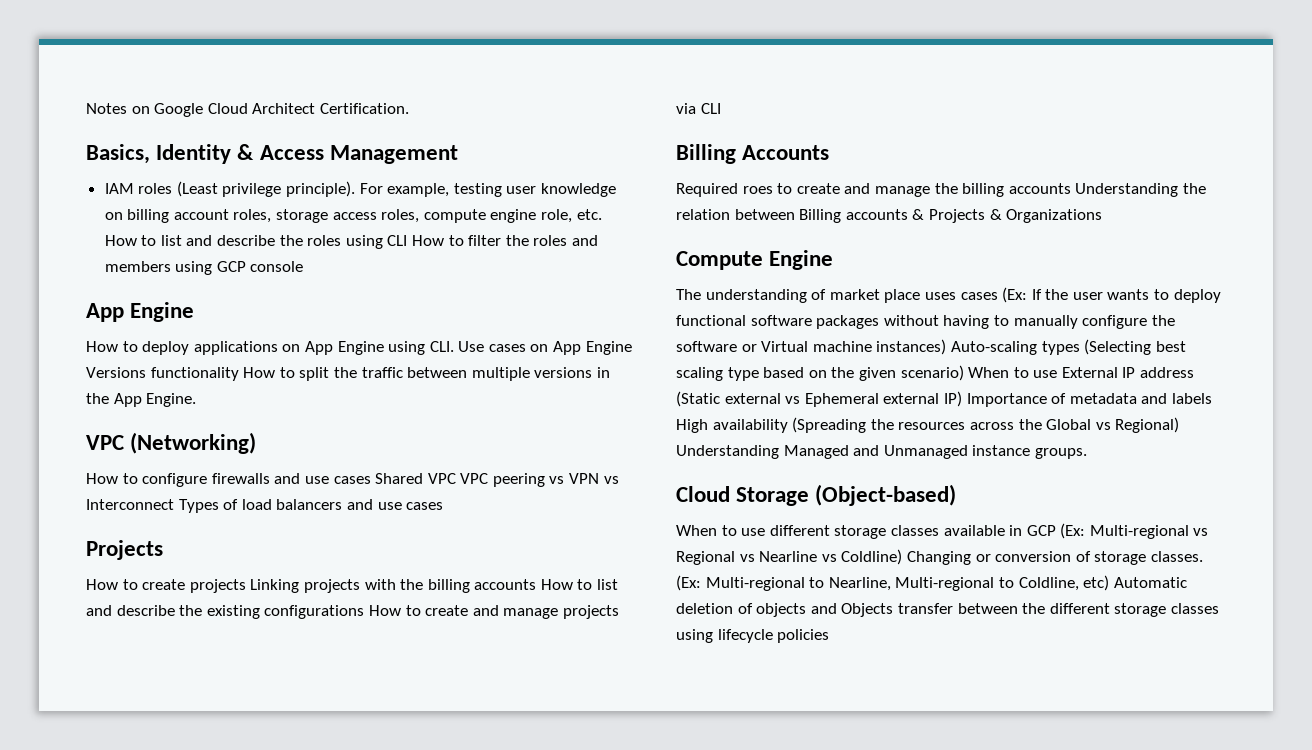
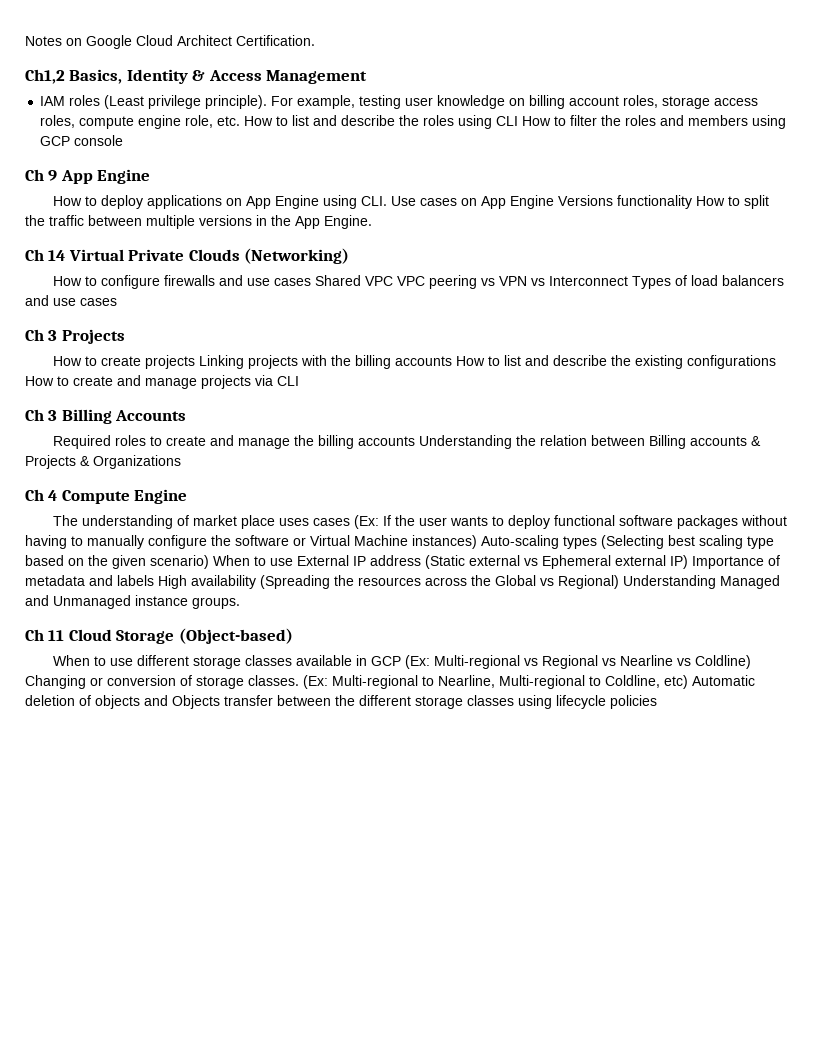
- Basics, Identity & Access Management
+ Ch1,2 Basics, Identity & Access Management
  For example, testing user knowledge on billing account roles, storage access roles, compute engine role, etc. How to list and describe the roles using CLI How to filter the roles and members using GCP console
- App Engine
+ Ch 9 App Engine
- VPC (Networking)
+ Ch 14 Virtual Private Clouds (Networking)
  How to configure firewalls and use cases Shared VPC VPC peering vs VPN vs Interconnect Types of load balancers and use cases
- Projects
+ Ch 3 Projects
- Billing Accounts
+ Ch 3 Billing Accounts
- Required roes to create and manage the billing accounts Understanding the relation between Billing accounts & Projects & Organizations
+ Required roles to create and manage the billing accounts Understanding the relation between Billing accounts & Projects & Organizations
- Compute Engine
+ Ch 4 Compute Engine
- If the user wants to deploy functional software packages without having to manually configure the software or Virtual machine instances) Auto-scaling types (Selecting best scaling type based on the given scenario) When to use External IP address (Static external vs Ephemeral external IP) Importance of metadata and labels High availability (Spreading the resources across the Global vs Regional) Understanding Managed and Unmanaged instance groups.
+ If the user wants to deploy functional software packages without having to manually configure the software or Virtual Machine instances) Auto-scaling types (Selecting best scaling type based on the given scenario) When to use External IP address (Static external vs Ephemeral external IP) Importance of metadata and labels High availability (Spreading the resources across the Global vs Regional) Understanding Managed and Unmanaged instance groups.
- Cloud Storage (Object-based)
+ Ch 11 Cloud Storage (Object-based)

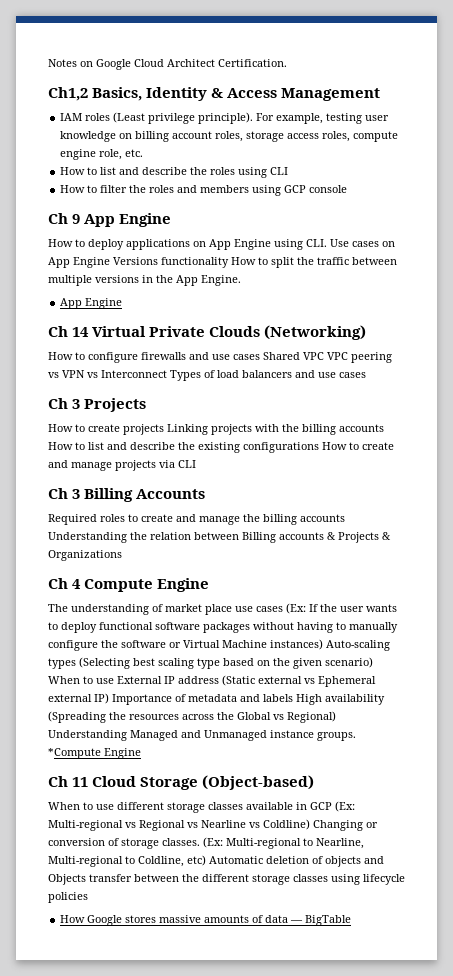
- For example, testing user knowledge on billing account roles, storage access roles, compute engine role, etc. How to list and describe the roles using CLI How to filter the roles and members using GCP console
+ For example, testing user knowledge on billing account roles, storage access roles, compute engine role, etc.
+ How to list and describe the roles using CLI
+ How to filter the roles and members using GCP console
  How to deploy applications on App Engine using CLI. Use cases on App Engine Versions functionality How to split the traffic between multiple versions in the App Engine.
+ App Engine
- The understanding of market place uses cases (Ex:
+ The understanding of market place use cases (Ex:
+ *Compute Engine
+ How Google stores massive amounts of data — BigTable

